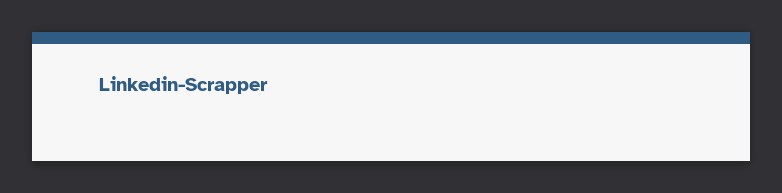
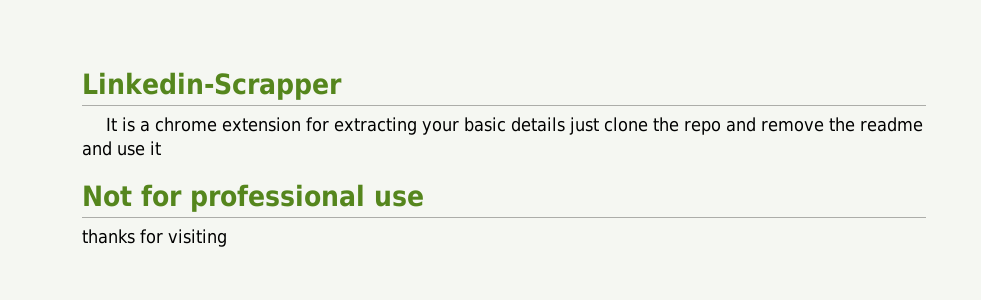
+ It is a chrome extension for extracting your basic details just clone the repo and remove the readme and use it
+ Not for professional use
+ thanks for visiting

